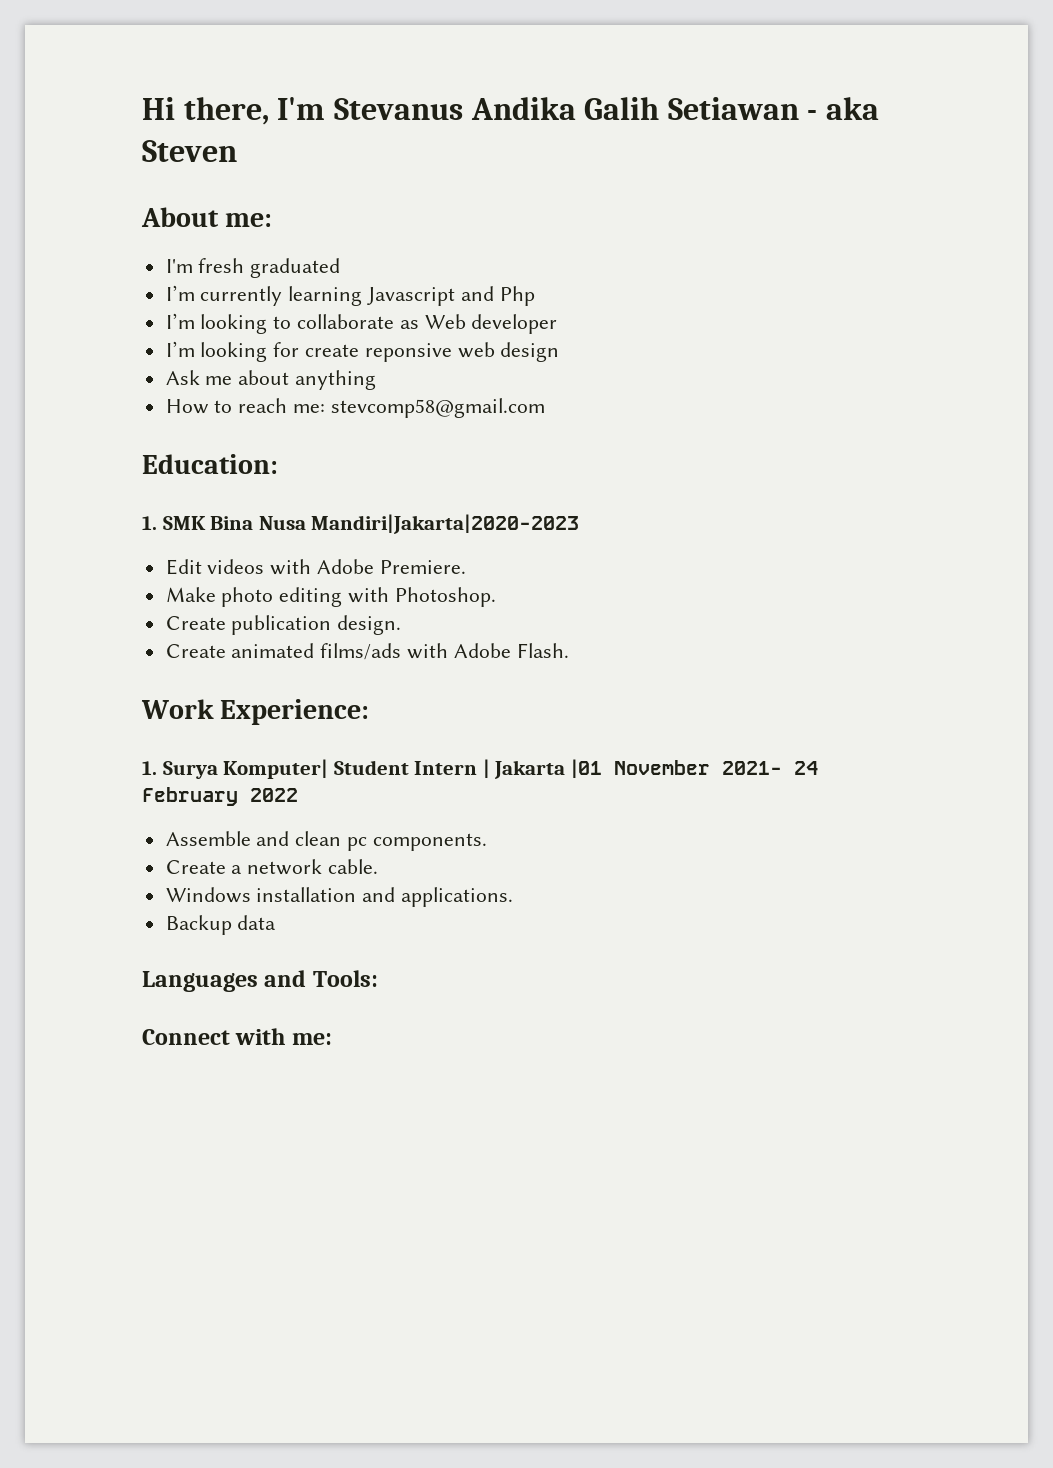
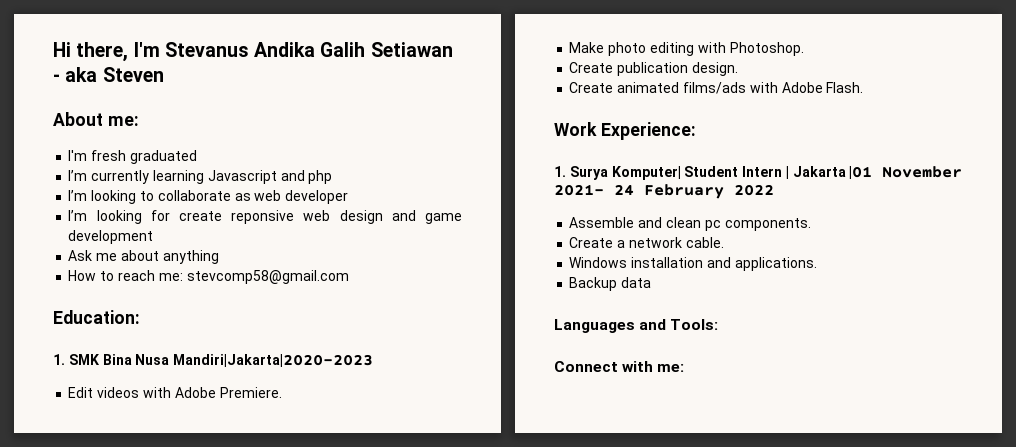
- I’m currently learning Javascript and Php
+ I’m currently learning Javascript and php
- I’m looking to collaborate as Web developer
+ I’m looking to collaborate as web developer
- I’m looking for create reponsive web design
+ I’m looking for create reponsive web design and game development

